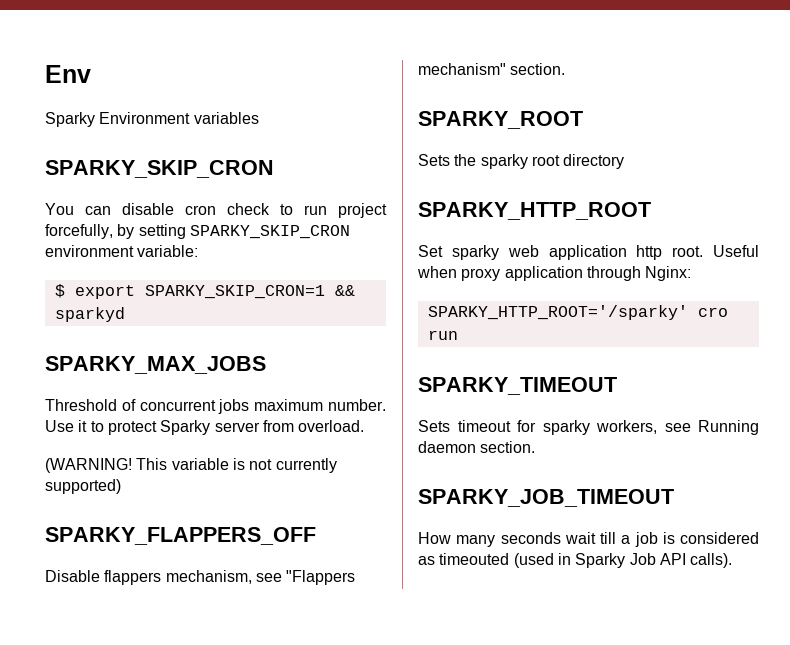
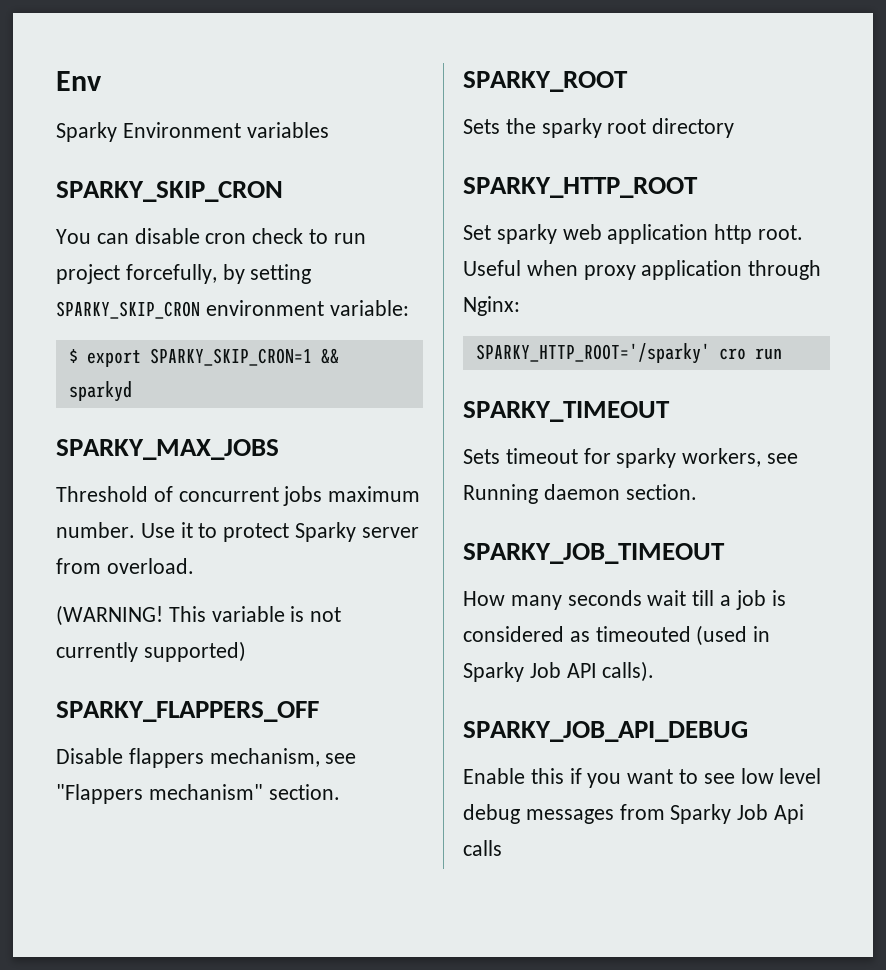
+ SPARKY_JOB_API_DEBUG
+ Enable this if you want to see low level debug messages from Sparky Job Api calls

